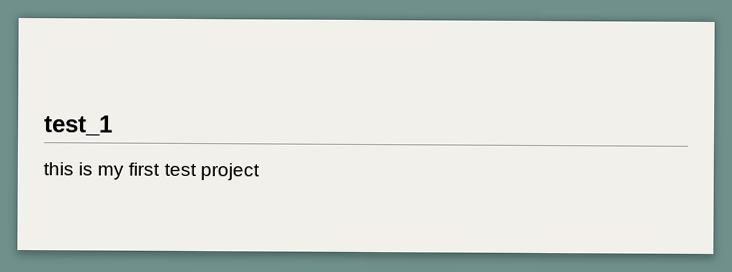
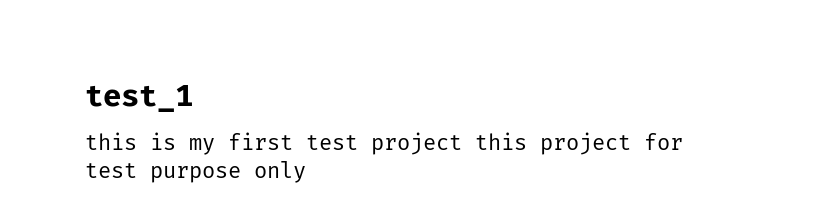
- this is my first test project
+ this is my first test project this project for test purpose only

